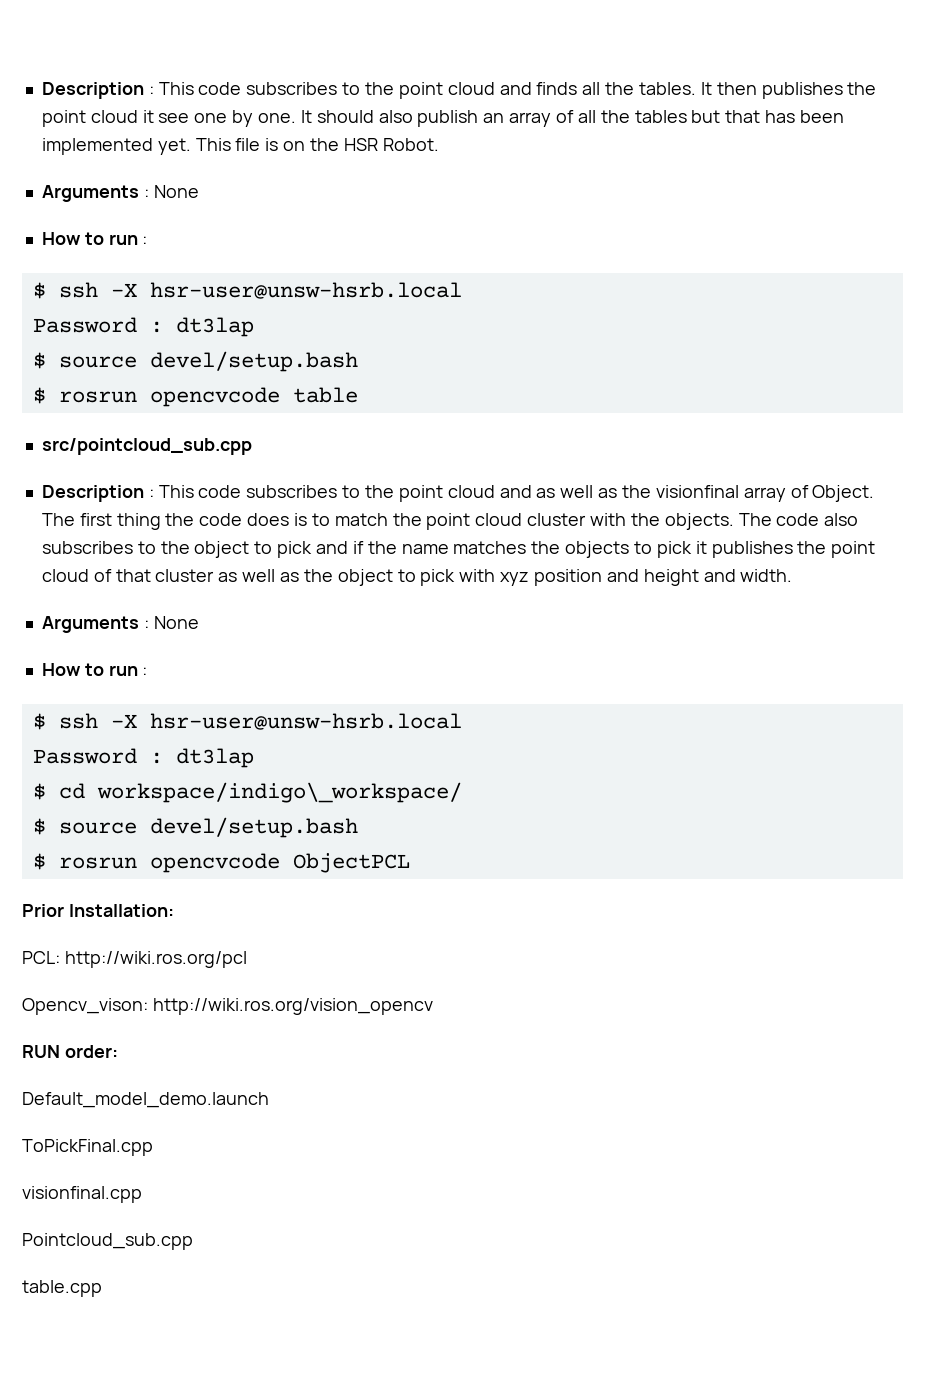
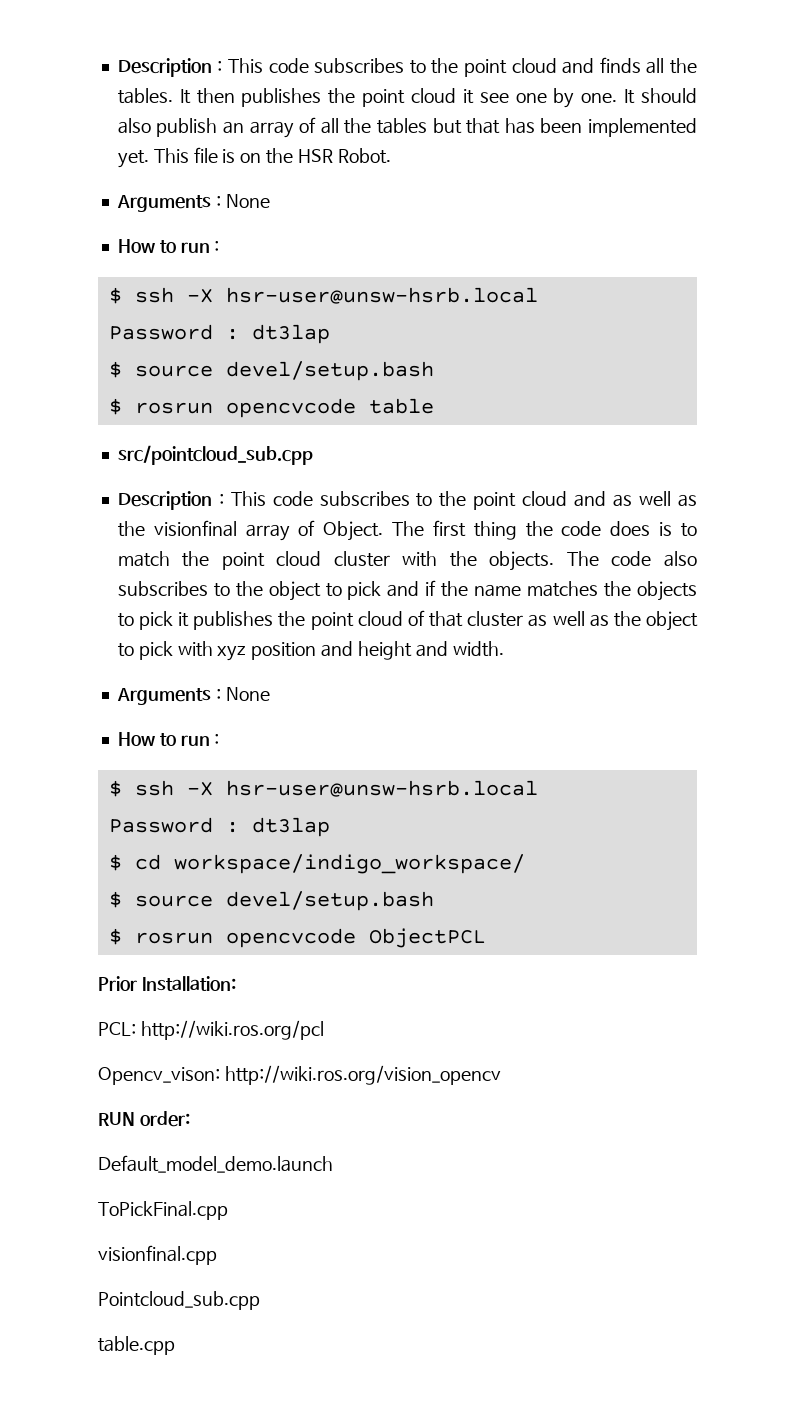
- $ cd workspace/indigo\_workspace/
+ $ cd workspace/indigo_workspace/

